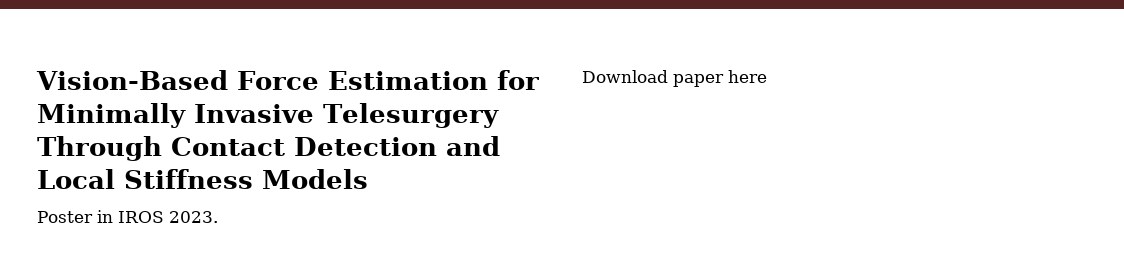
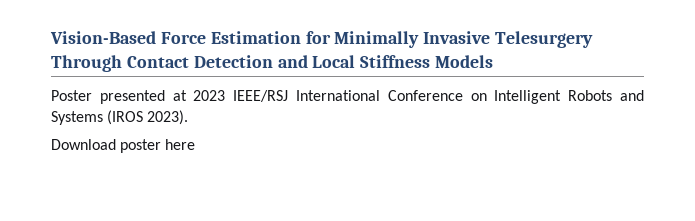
- Poster in IROS 2023.
+ Poster presented at 2023 IEEE/RSJ International Conference on Intelligent Robots and Systems (IROS 2023).
- Download paper here
+ Download poster here

